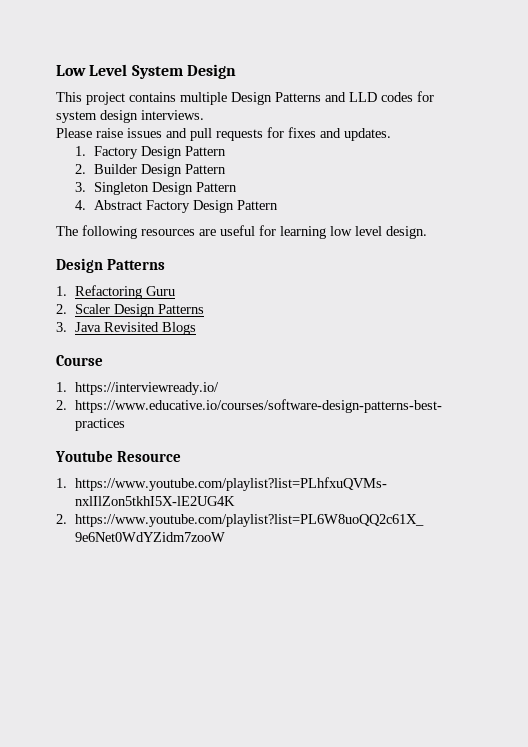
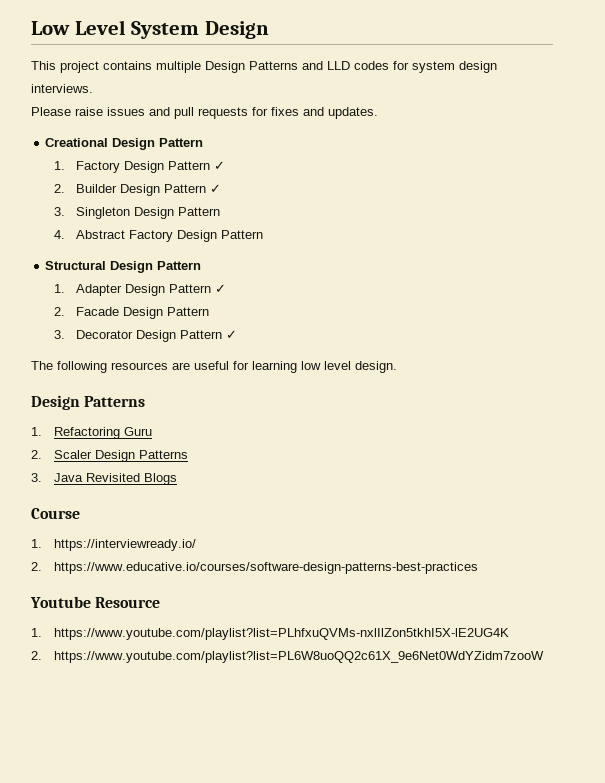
+ Creational Design Pattern
- 1. Factory Design Pattern
+ 1. Factory Design Pattern ✓
- 2. Builder Design Pattern
+ 2. Builder Design Pattern ✓
+ Structural Design Pattern
+ 1. Adapter Design Pattern ✓
+ 2. Facade Design Pattern
+ 3. Decorator Design Pattern ✓

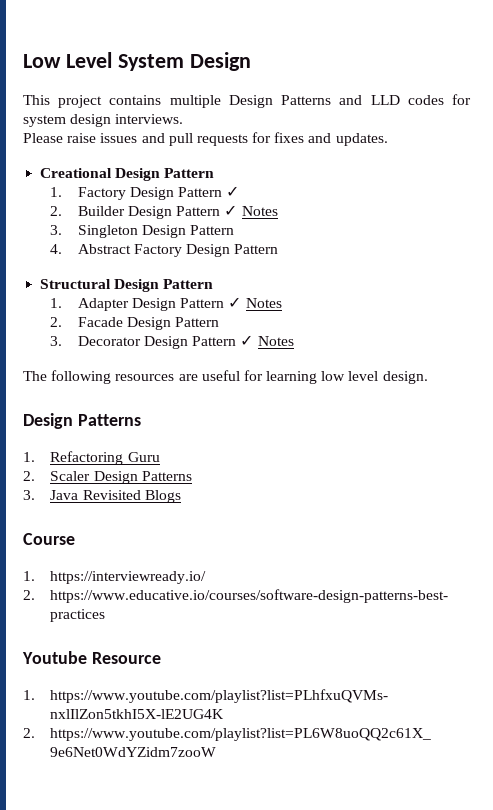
- 2. Builder Design Pattern ✓
+ 2. Builder Design Pattern ✓ Notes
- 1. Adapter Design Pattern ✓
+ 1. Adapter Design Pattern ✓ Notes
- 3. Decorator Design Pattern ✓
+ 3. Decorator Design Pattern ✓ Notes

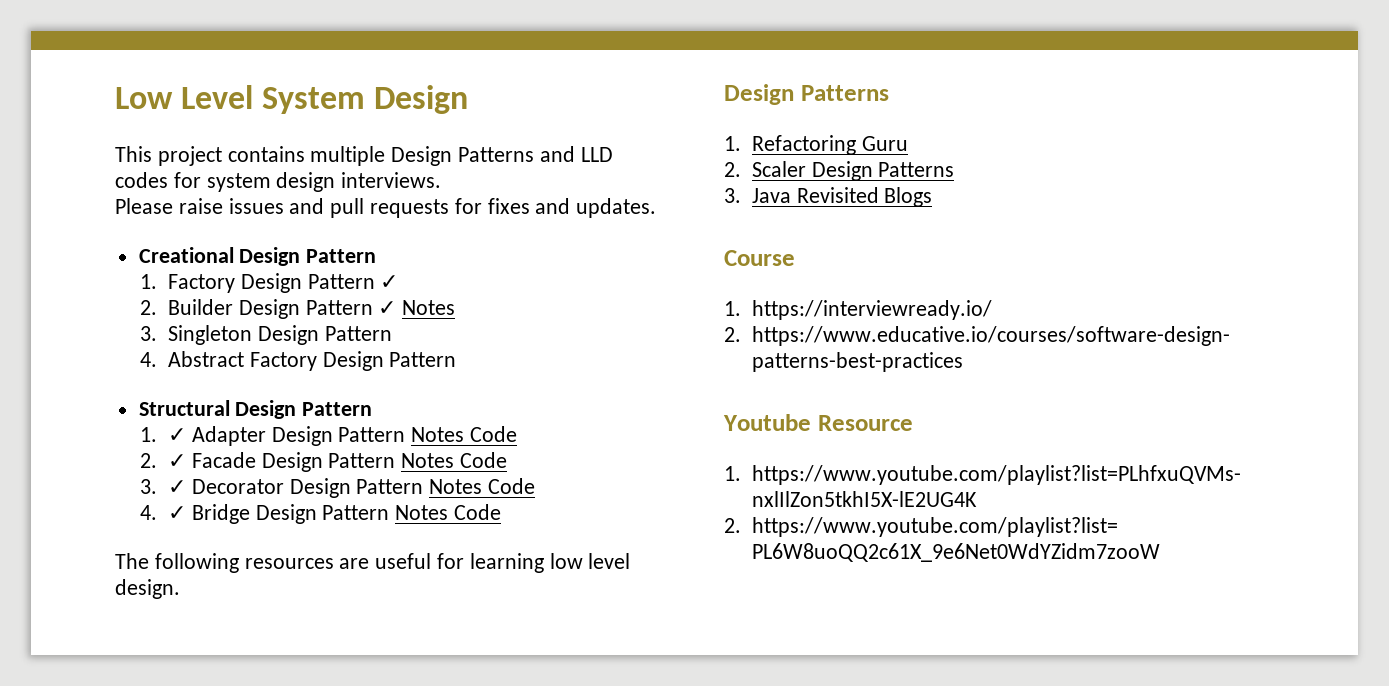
- 1. Adapter Design Pattern ✓ Notes
- 2. Facade Design Pattern
- 3. Decorator Design Pattern ✓ Notes
+ 1. ✓ Adapter Design Pattern Notes Code
+ 2. ✓ Facade Design Pattern Notes Code
+ 3. ✓ Decorator Design Pattern Notes Code
+ 4. ✓ Bridge Design Pattern Notes Code

